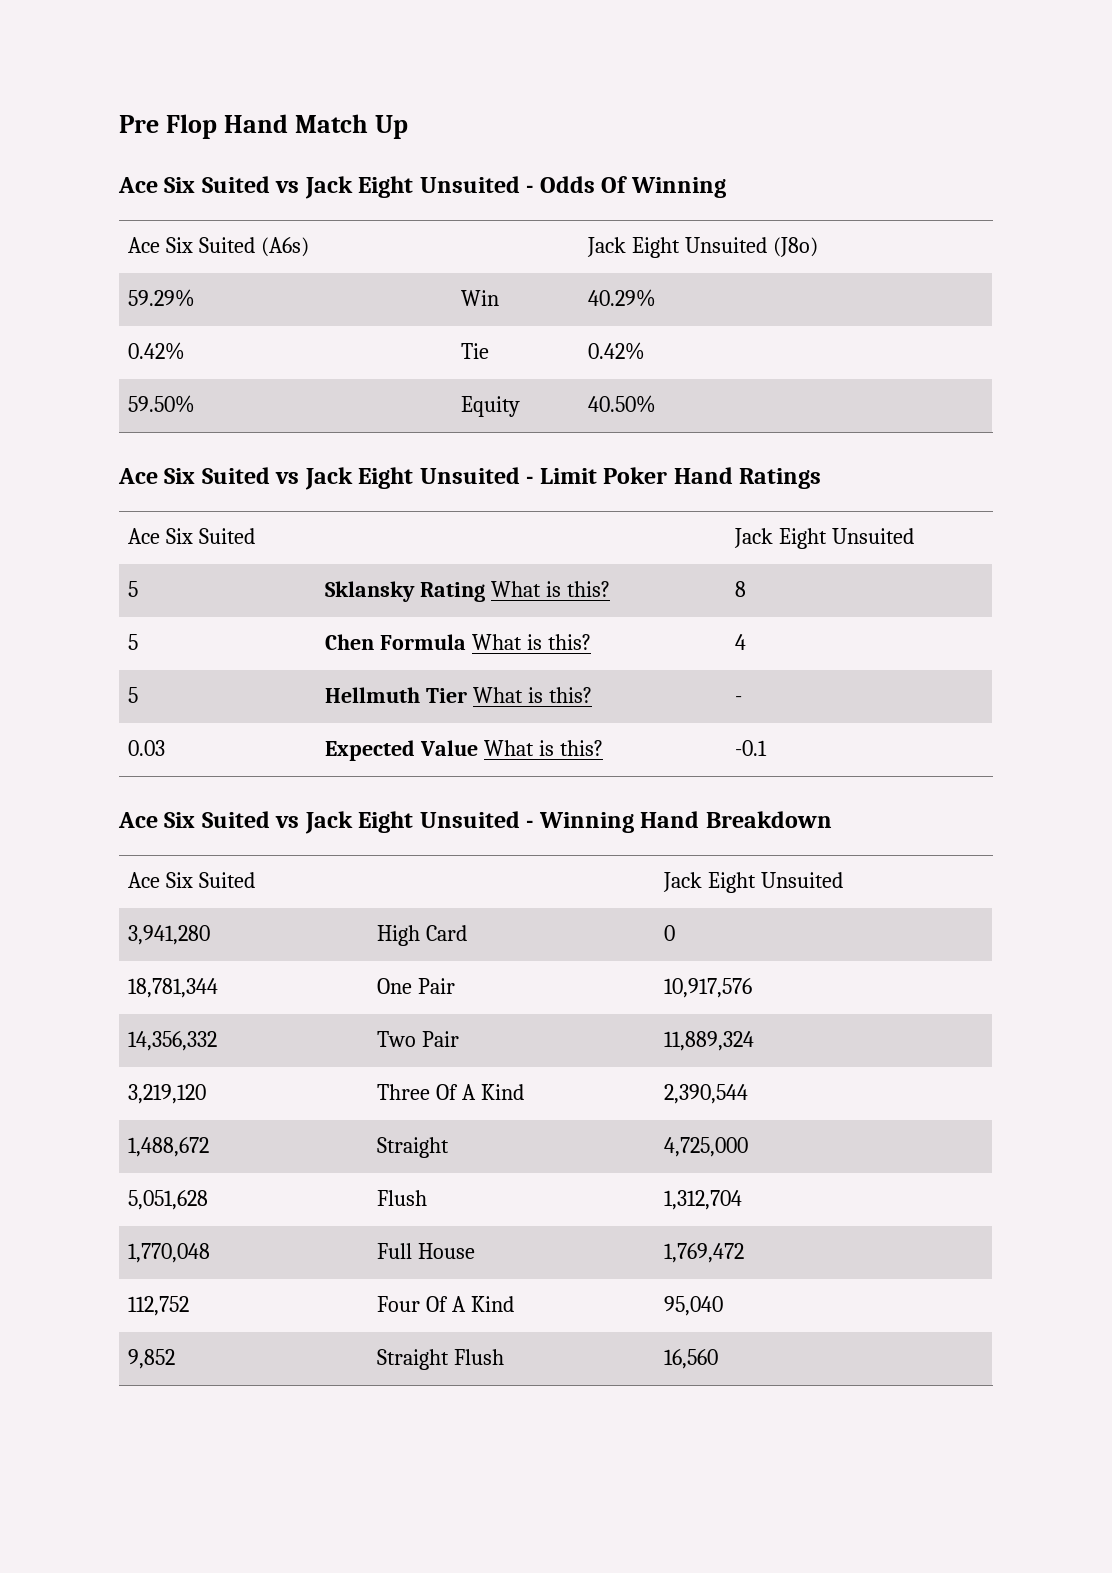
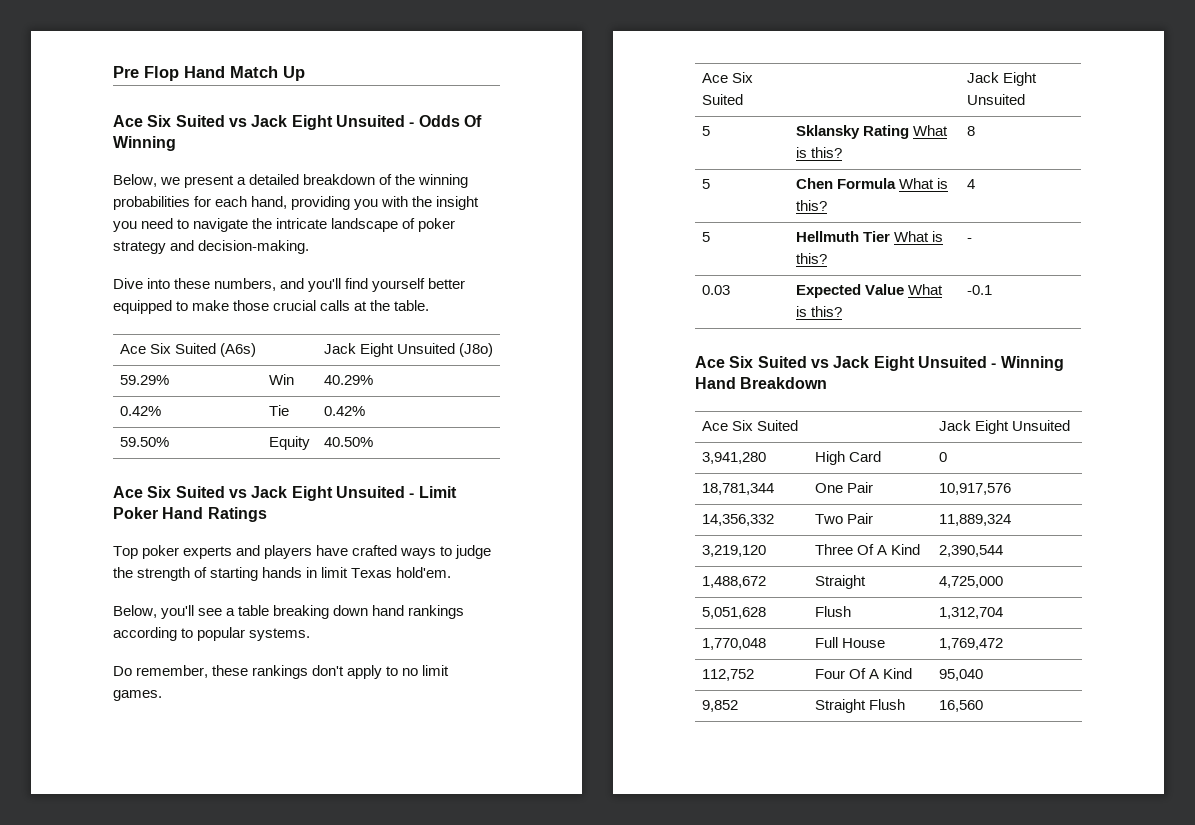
+ Below, we present a detailed breakdown of the winning probabilities for each hand, providing you with the insight you need to navigate the intricate landscape of poker strategy and decision-making.
+ Dive into these numbers, and you'll find yourself better equipped to make those crucial calls at the table.
+ Top poker experts and players have crafted ways to judge the strength of starting hands in limit Texas hold'em.
+ Below, you'll see a table breaking down hand rankings according to popular systems.
+ Do remember, these rankings don't apply to no limit games.

